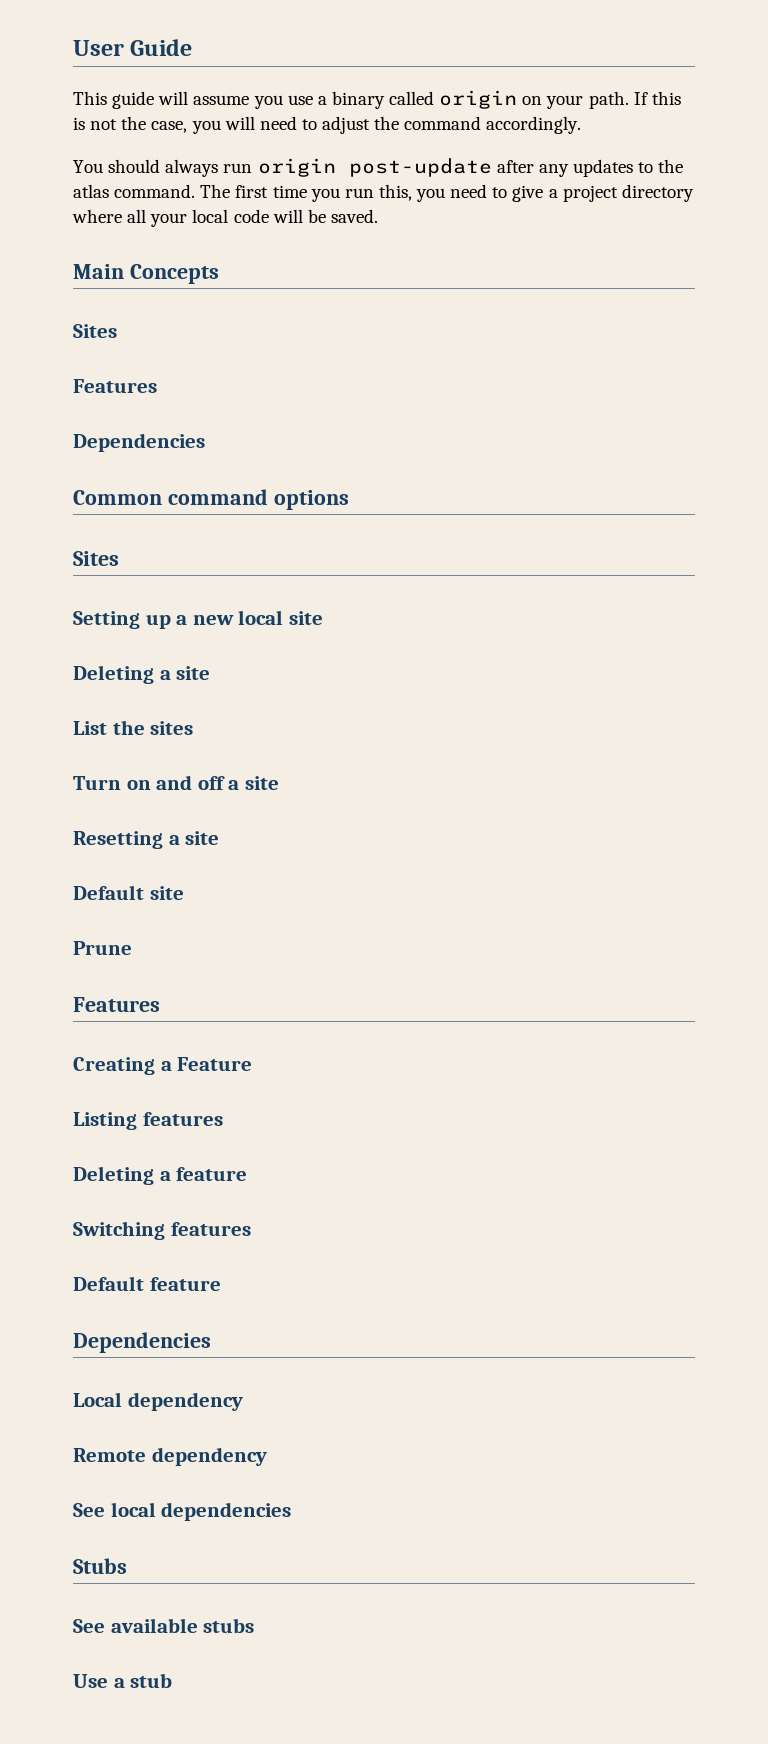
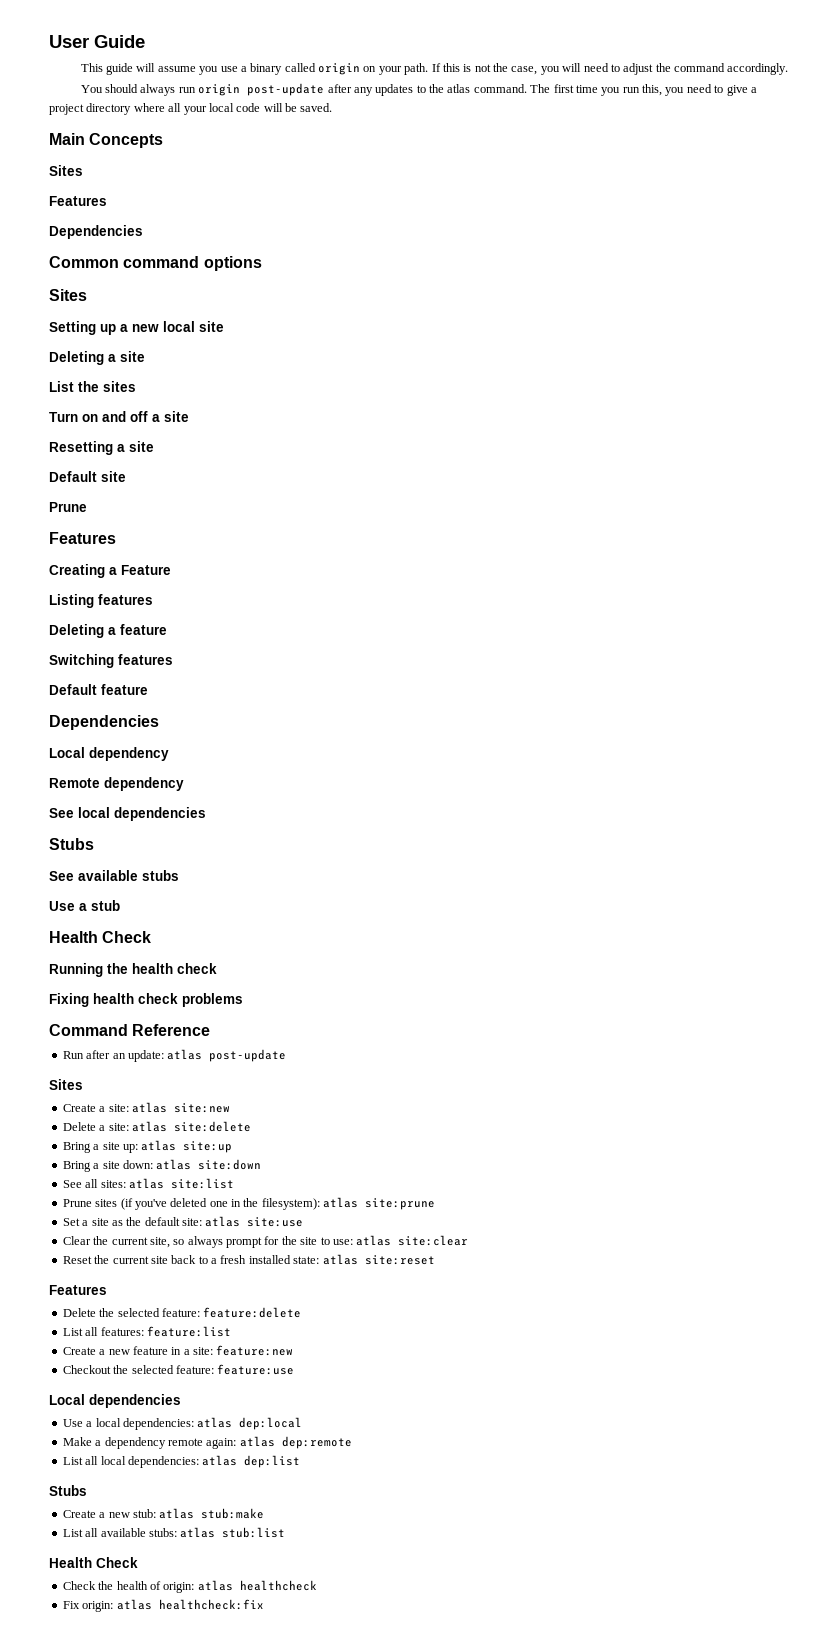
  Use a stub
+ Health Check
+ Running the health check
+ Fixing health check problems
+ Command Reference
+ Run after an update: atlas post-update
+ Sites
+ Create a site: atlas site:new
+ Delete a site: atlas site:delete
+ Bring a site up: atlas site:up
+ Bring a site down: atlas site:down
+ See all sites: atlas site:list
+ Prune sites (if you've deleted one in the filesystem): atlas site:prune
+ Set a site as the default site: atlas site:use
+ Clear the current site, so always prompt for the site to use: atlas site:clear
+ Reset the current site back to a fresh installed state: atlas site:reset
+ Features
+ Delete the selected feature: feature:delete
+ List all features: feature:list
+ Create a new feature in a site: feature:new
+ Checkout the selected feature: feature:use
+ Local dependencies
+ Use a local dependencies: atlas dep:local
+ Make a dependency remote again: atlas dep:remote
+ List all local dependencies: atlas dep:list
+ Stubs
+ Create a new stub: atlas stub:make
+ List all available stubs: atlas stub:list
+ Health Check
+ Check the health of origin: atlas healthcheck
+ Fix origin: atlas healthcheck:fix

